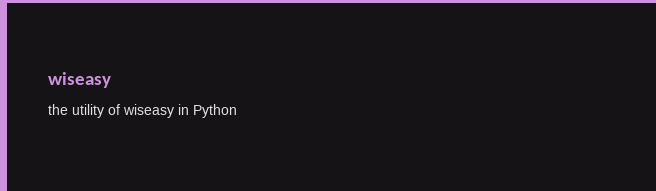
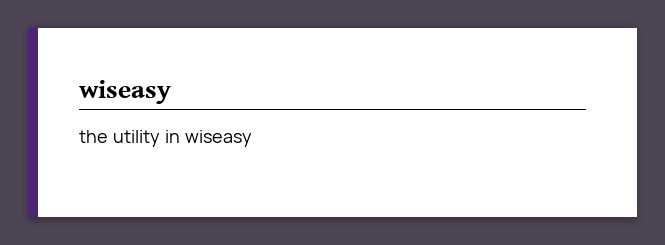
- the utility of wiseasy in Python
+ the utility in wiseasy

